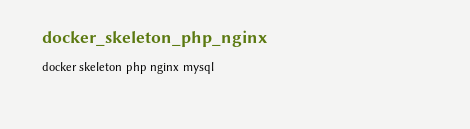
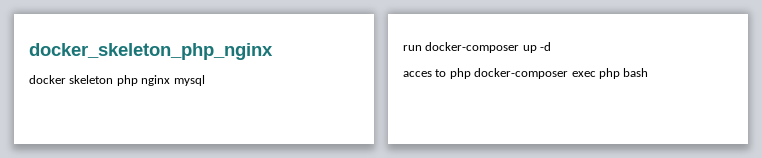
+ run docker-composer up -d
+ acces to php docker-composer exec php bash

